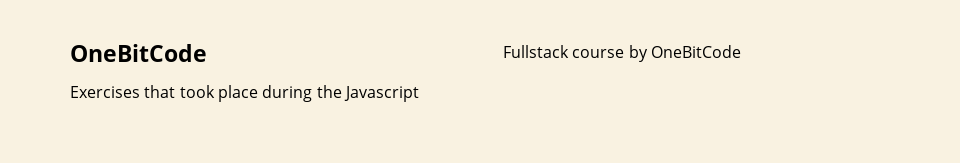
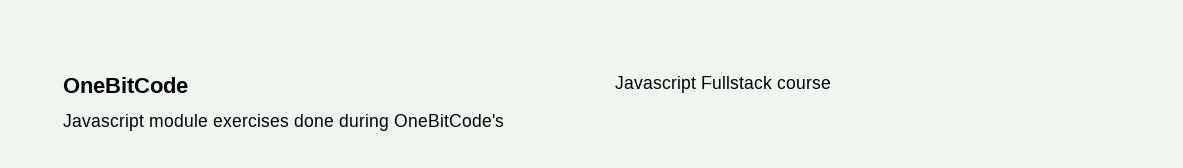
- Exercises that took place during the Javascript Fullstack course by OneBitCode
+ Javascript module exercises done during OneBitCode's Javascript Fullstack course

